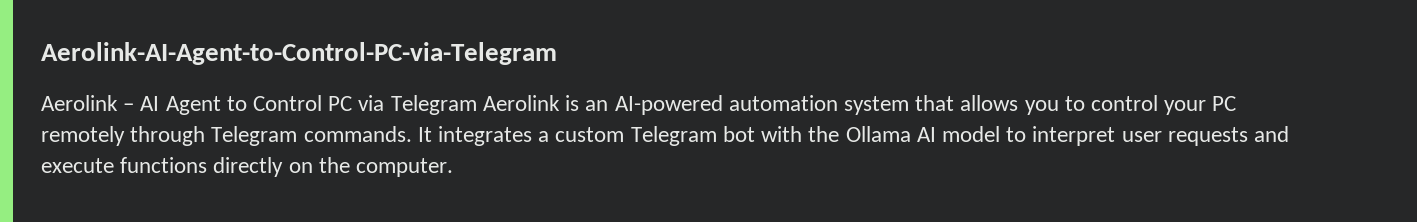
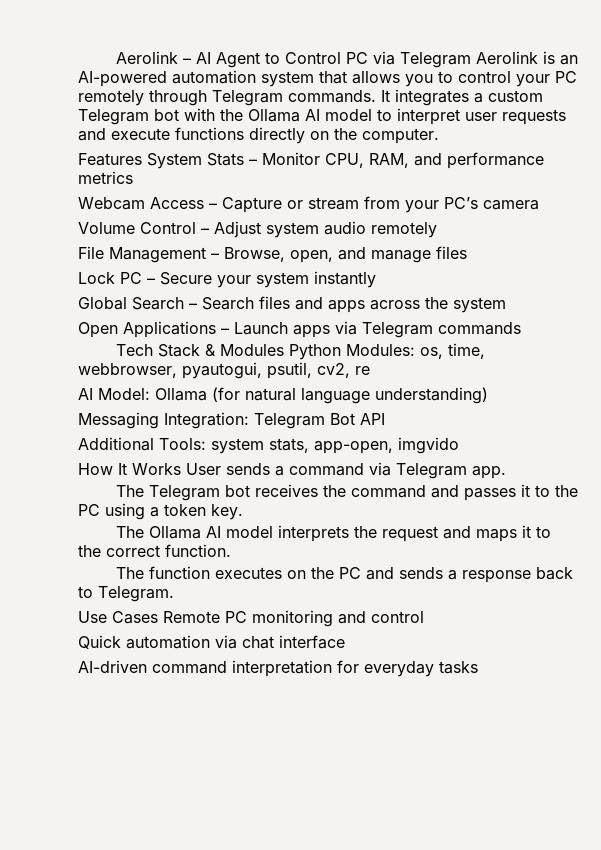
- Aerolink-AI-Agent-to-Control-PC-via-Telegram
+ Features System Stats – Monitor CPU, RAM, and performance metrics
+ Webcam Access – Capture or stream from your PC’s camera
+ Volume Control – Adjust system audio remotely
+ File Management – Browse, open, and manage files
+ Lock PC – Secure your system instantly
+ Global Search – Search files and apps across the system
+ Open Applications – Launch apps via Telegram commands
+ Tech Stack & Modules Python Modules: os, time, webbrowser, pyautogui, psutil, cv2, re
+ AI Model: Ollama (for natural language understanding)
+ Messaging Integration: Telegram Bot API
+ Additional Tools: system stats, app-open, imgvido
+ How It Works User sends a command via Telegram app.
+ The Telegram bot receives the command and passes it to the PC using a token key.
+ The Ollama AI model interprets the request and maps it to the correct function.
+ The function executes on the PC and sends a response back to Telegram.
+ Use Cases Remote PC monitoring and control
+ Quick automation via chat interface
+ AI-driven command interpretation for everyday tasks

